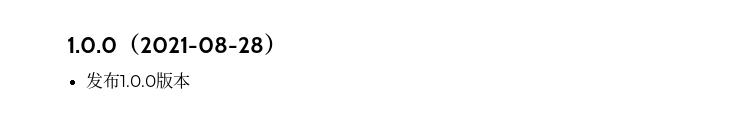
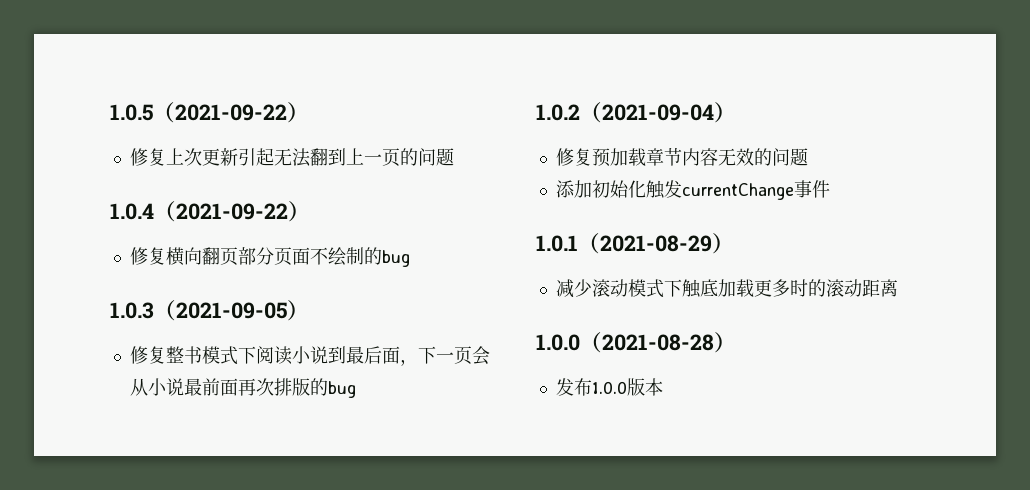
+ 1.0.5（2021-09-22）
+ 修复上次更新引起无法翻到上一页的问题
+ 1.0.4（2021-09-22）
+ 修复横向翻页部分页面不绘制的bug
+ 1.0.3（2021-09-05）
+ 修复整书模式下阅读小说到最后面，下一页会从小说最前面再次排版的bug
+ 1.0.2（2021-09-04）
+ 修复预加载章节内容无效的问题
+ 添加初始化触发currentChange事件
+ 1.0.1（2021-08-29）
+ 减少滚动模式下触底加载更多时的滚动距离

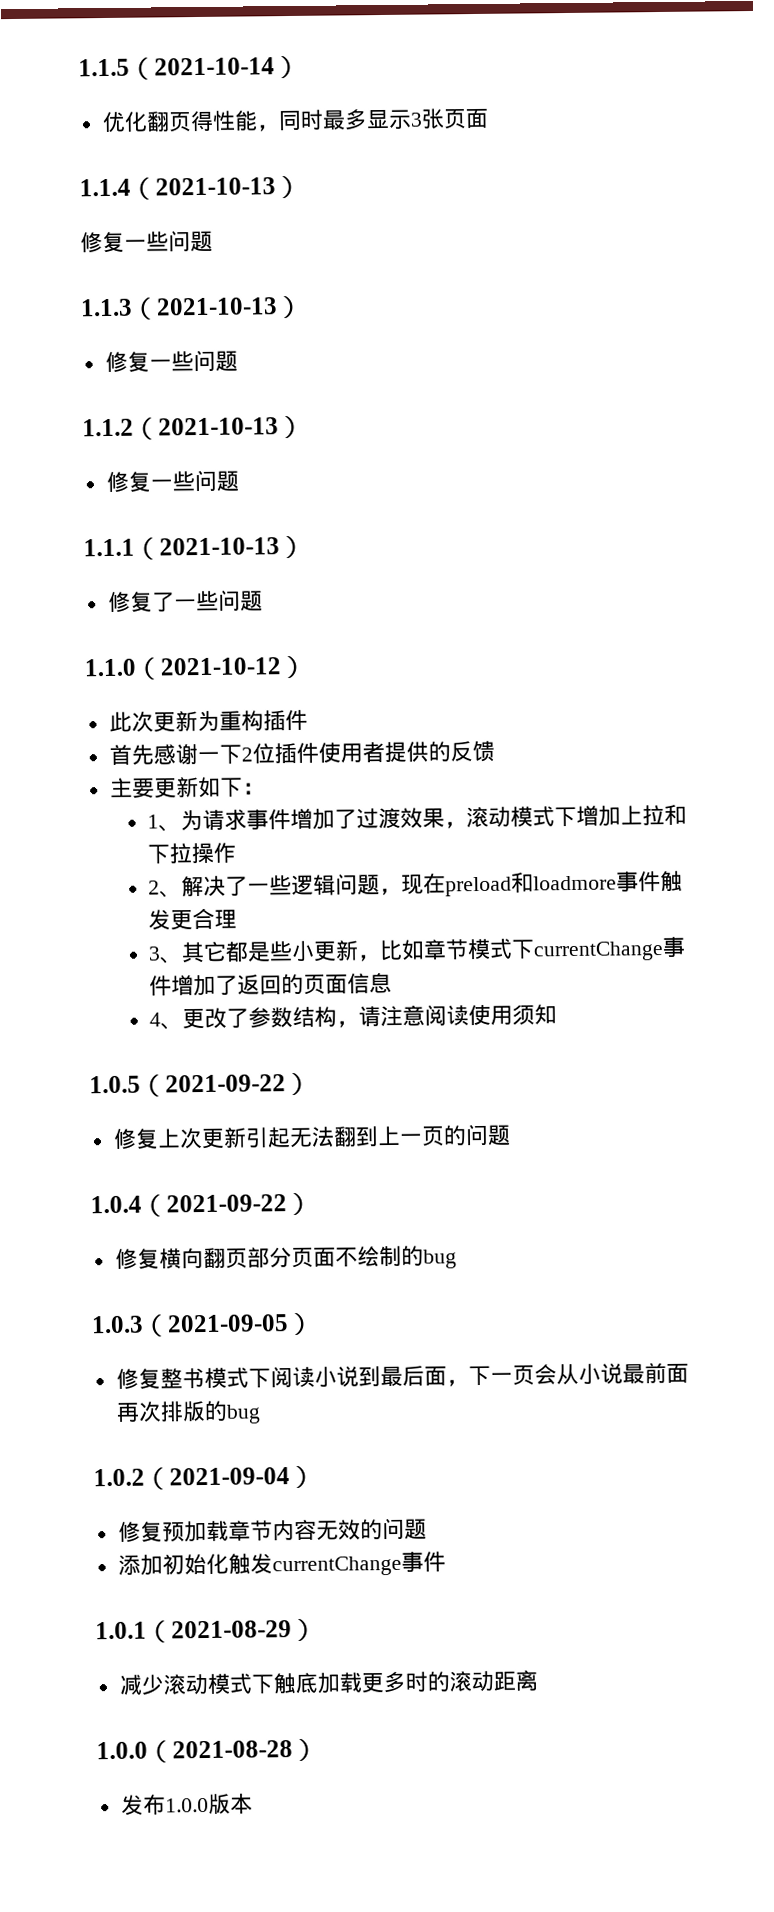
+ 1.1.5（2021-10-14）
+ 优化翻页得性能，同时最多显示3张页面
+ 1.1.4（2021-10-13）
+ 修复一些问题
+ 1.1.3（2021-10-13）
+ 修复一些问题
+ 1.1.2（2021-10-13）
+ 修复一些问题
+ 1.1.1（2021-10-13）
+ 修复了一些问题
+ 1.1.0（2021-10-12）
+ 此次更新为重构插件
+ 首先感谢一下2位插件使用者提供的反馈
+ 主要更新如下：
+ 1、为请求事件增加了过渡效果，滚动模式下增加上拉和下拉操作
+ 2、解决了一些逻辑问题，现在preload和loadmore事件触发更合理
+ 3、其它都是些小更新，比如章节模式下currentChange事件增加了返回的页面信息
+ 4、更改了参数结构，请注意阅读使用须知

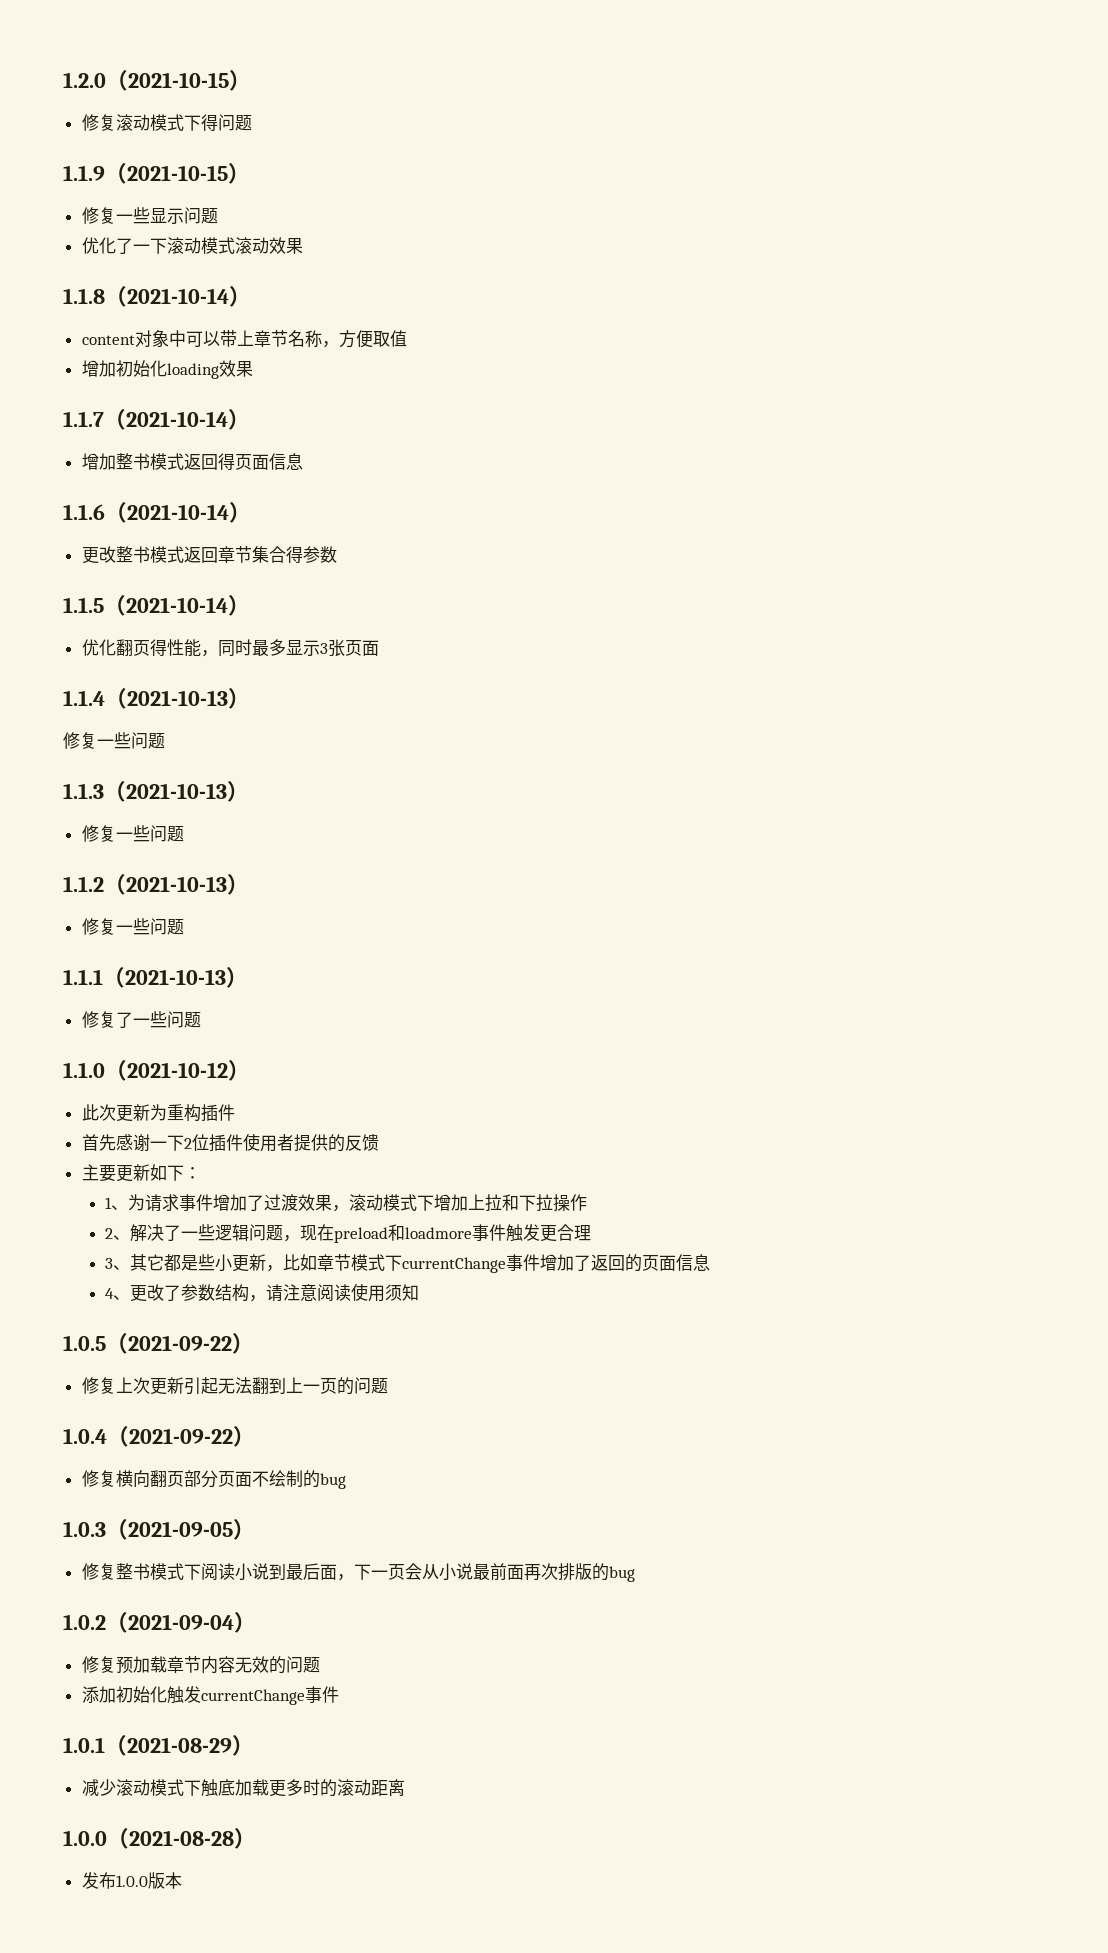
+ 1.2.0（2021-10-15）
+ 修复滚动模式下得问题
+ 1.1.9（2021-10-15）
+ 修复一些显示问题
+ 优化了一下滚动模式滚动效果
+ 1.1.8（2021-10-14）
+ content对象中可以带上章节名称，方便取值
+ 增加初始化loading效果
+ 1.1.7（2021-10-14）
+ 增加整书模式返回得页面信息
+ 1.1.6（2021-10-14）
+ 更改整书模式返回章节集合得参数

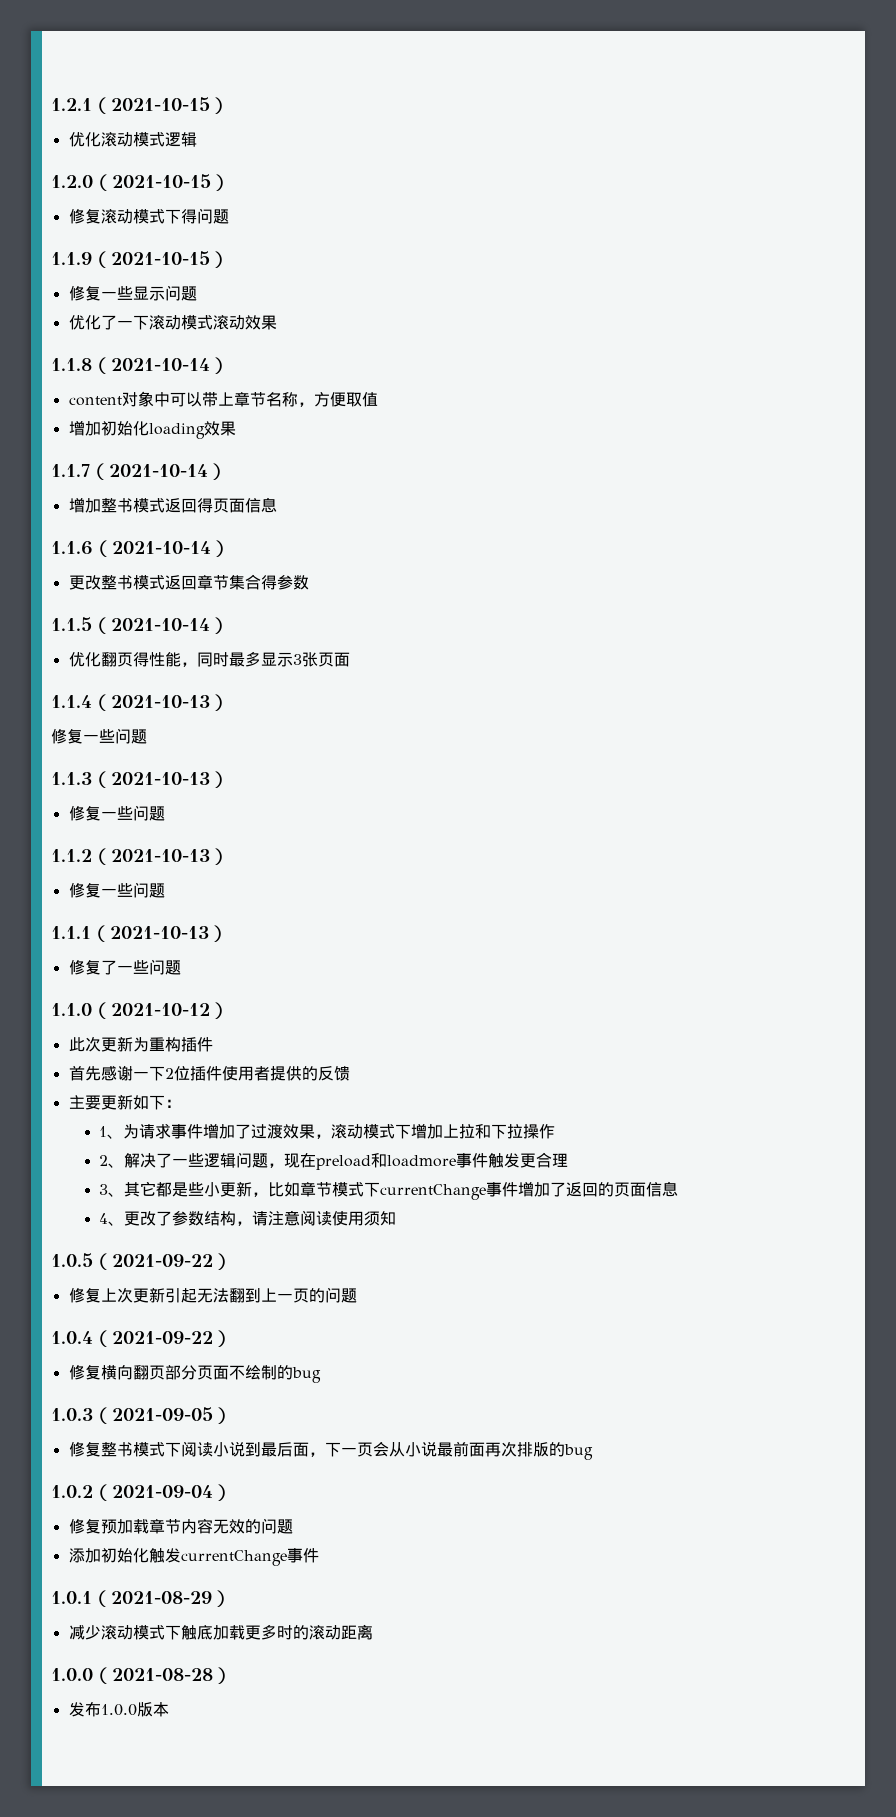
+ 1.2.1（2021-10-15）
+ 优化滚动模式逻辑

